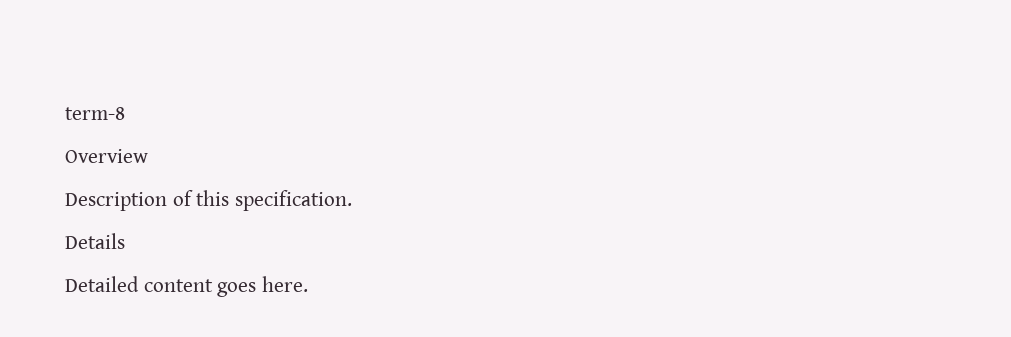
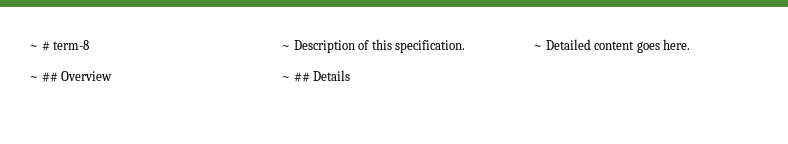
- term-8
+ ~ # term-8
- Overview
+ ~ ## Overview
- Description of this specification.
+ ~ Description of this specification.
- Details
+ ~ ## Details
- Detailed content goes here.
+ ~ Detailed content goes here.

